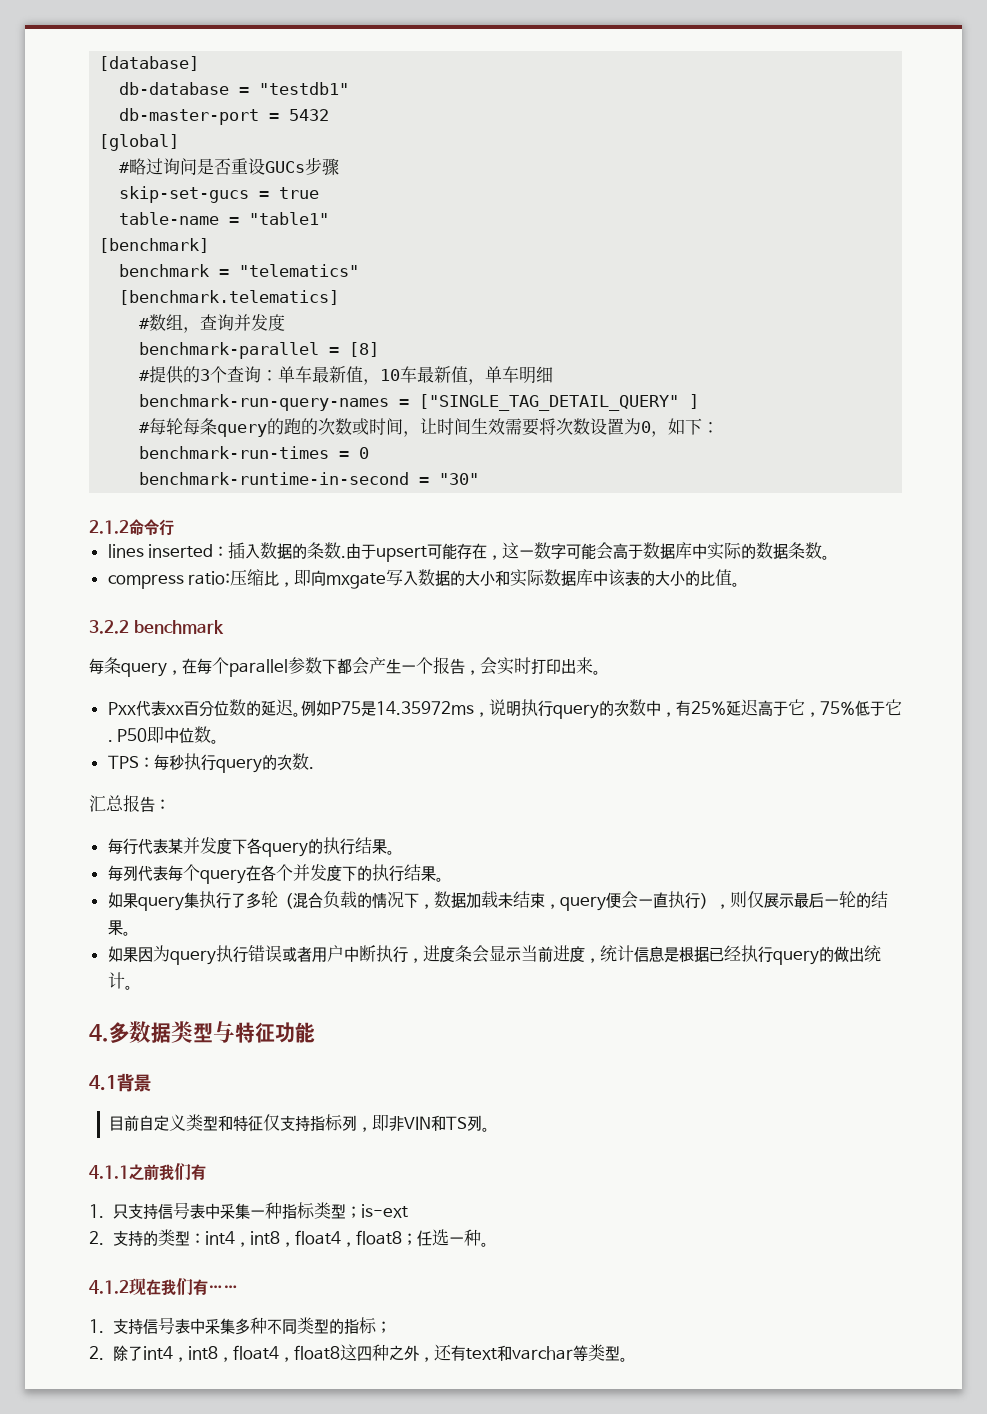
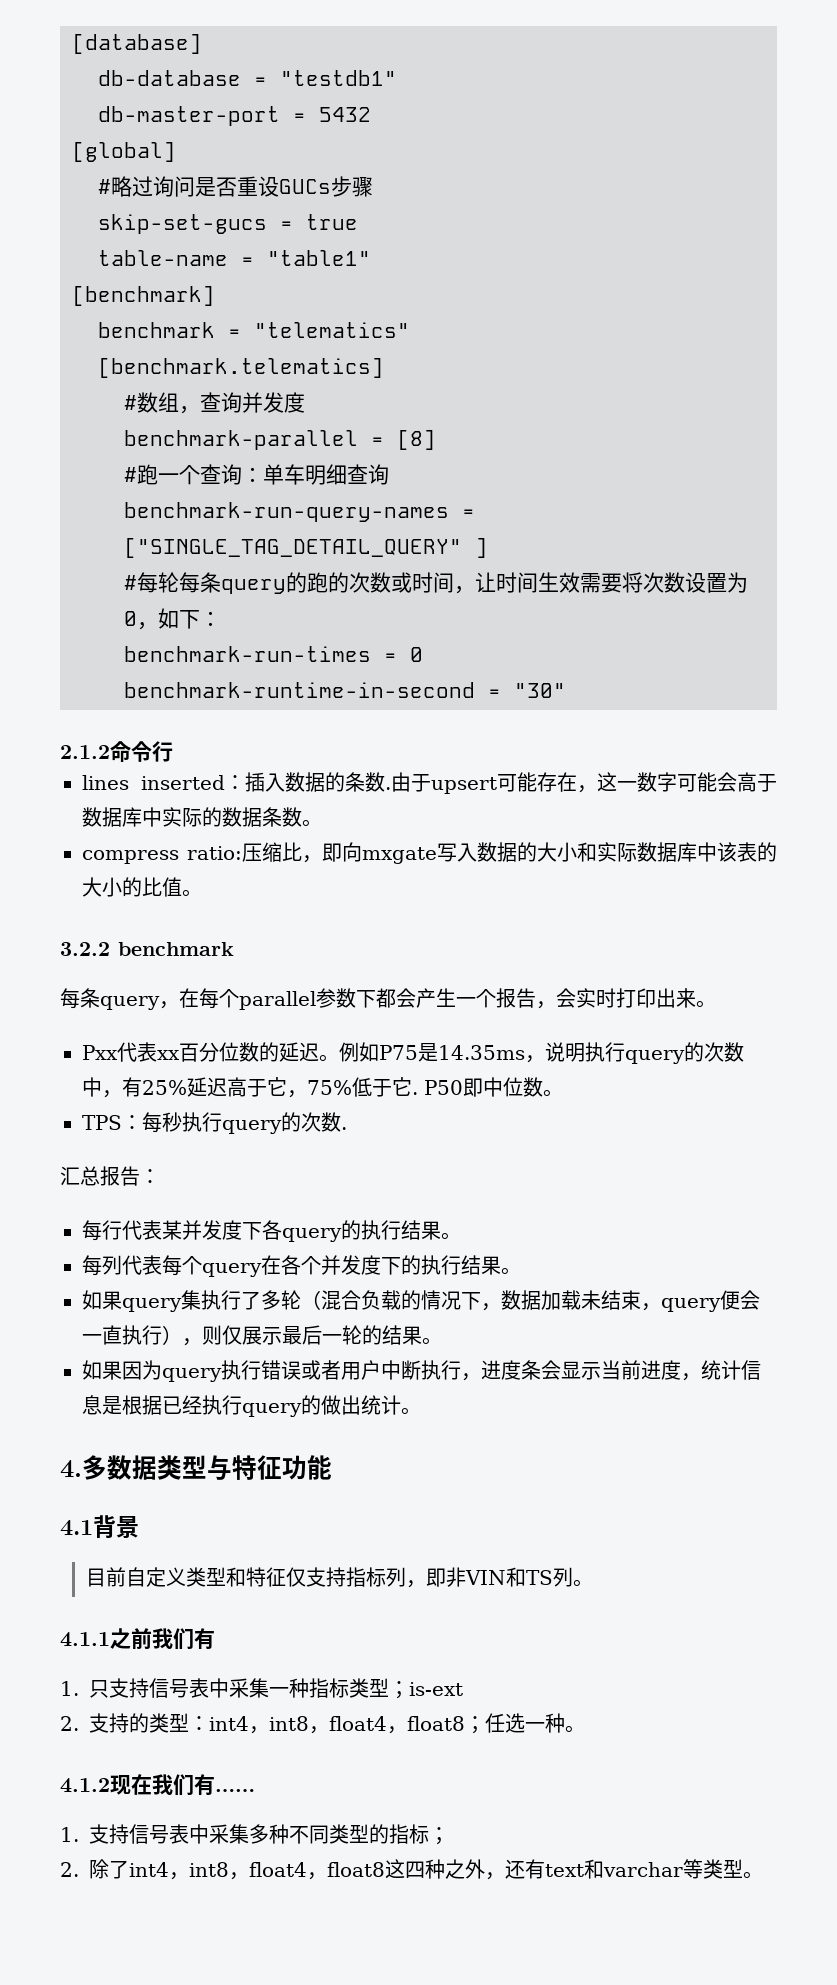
- #提供的3个查询：单车最新值，10车最新值，单车明细
+ #跑一个查询：单车明细查询
- 例如P75是14.35972ms，说明执行query的次数中，有25%延迟高于它，75%低于它.
+ 例如P75是14.35ms，说明执行query的次数中，有25%延迟高于它，75%低于它.

